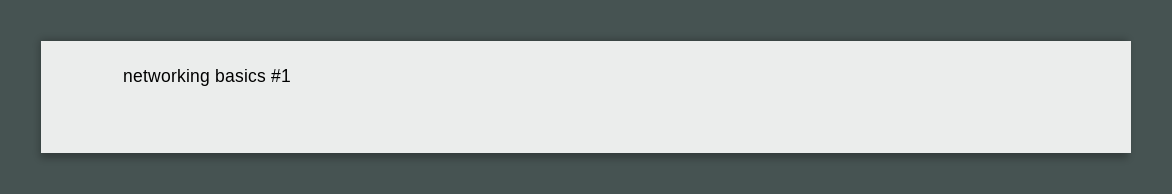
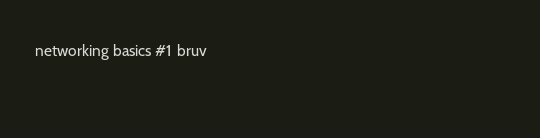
- networking basics #1
+ networking basics #1 bruv

